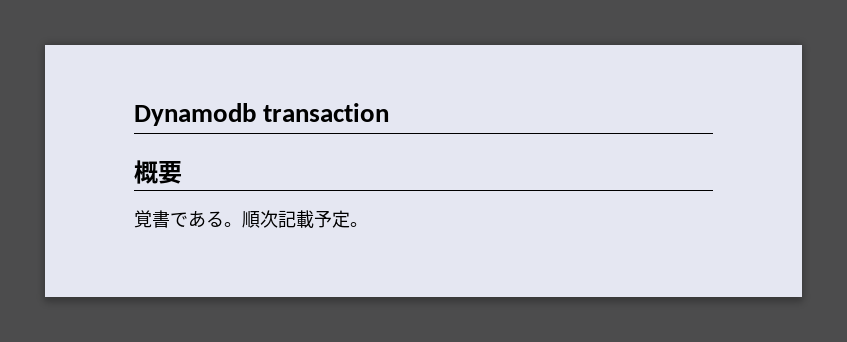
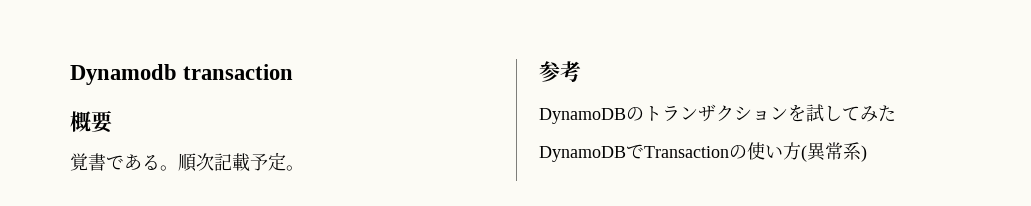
+ 参考
+ DynamoDBのトランザクションを試してみた
+ DynamoDBでTransactionの使い方(異常系)

